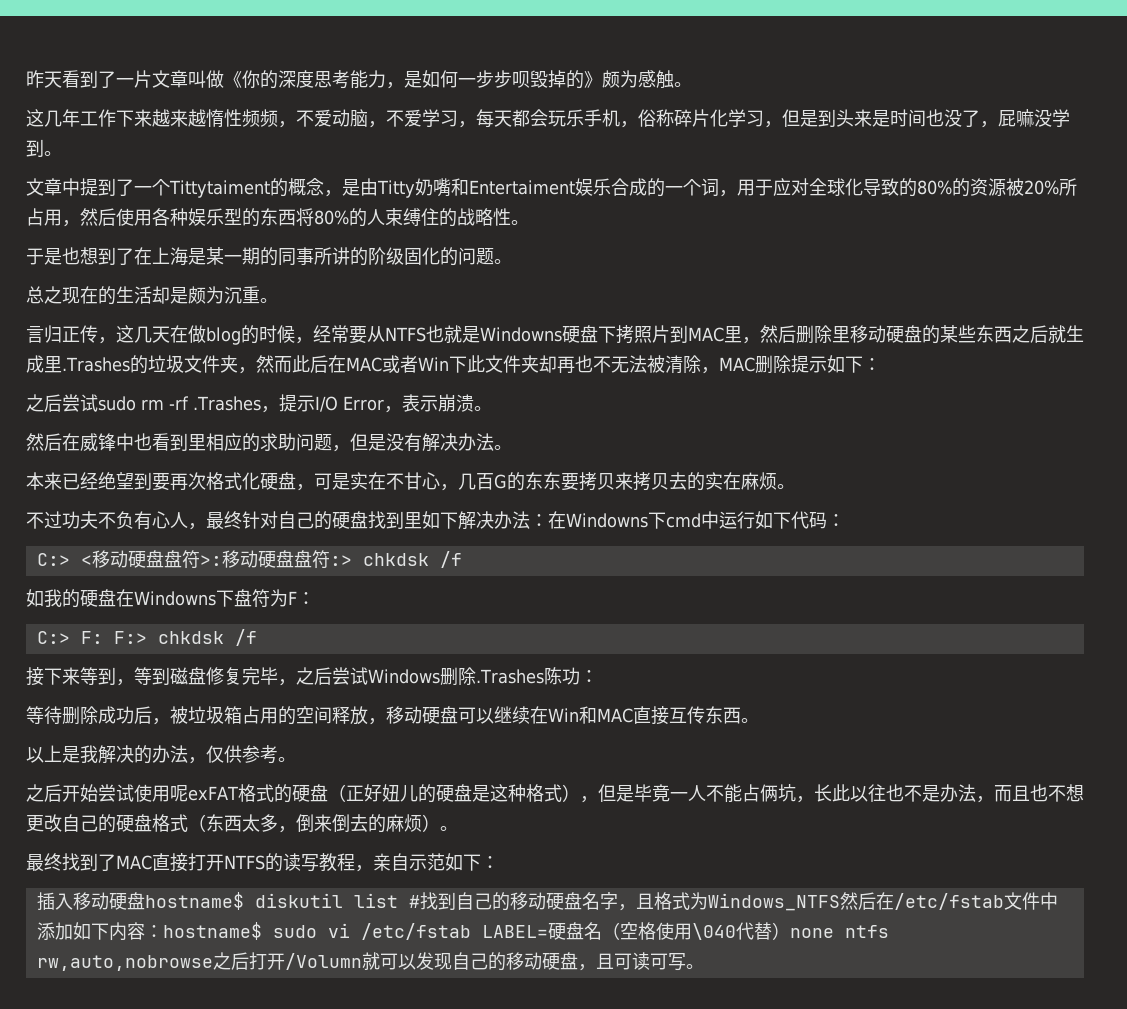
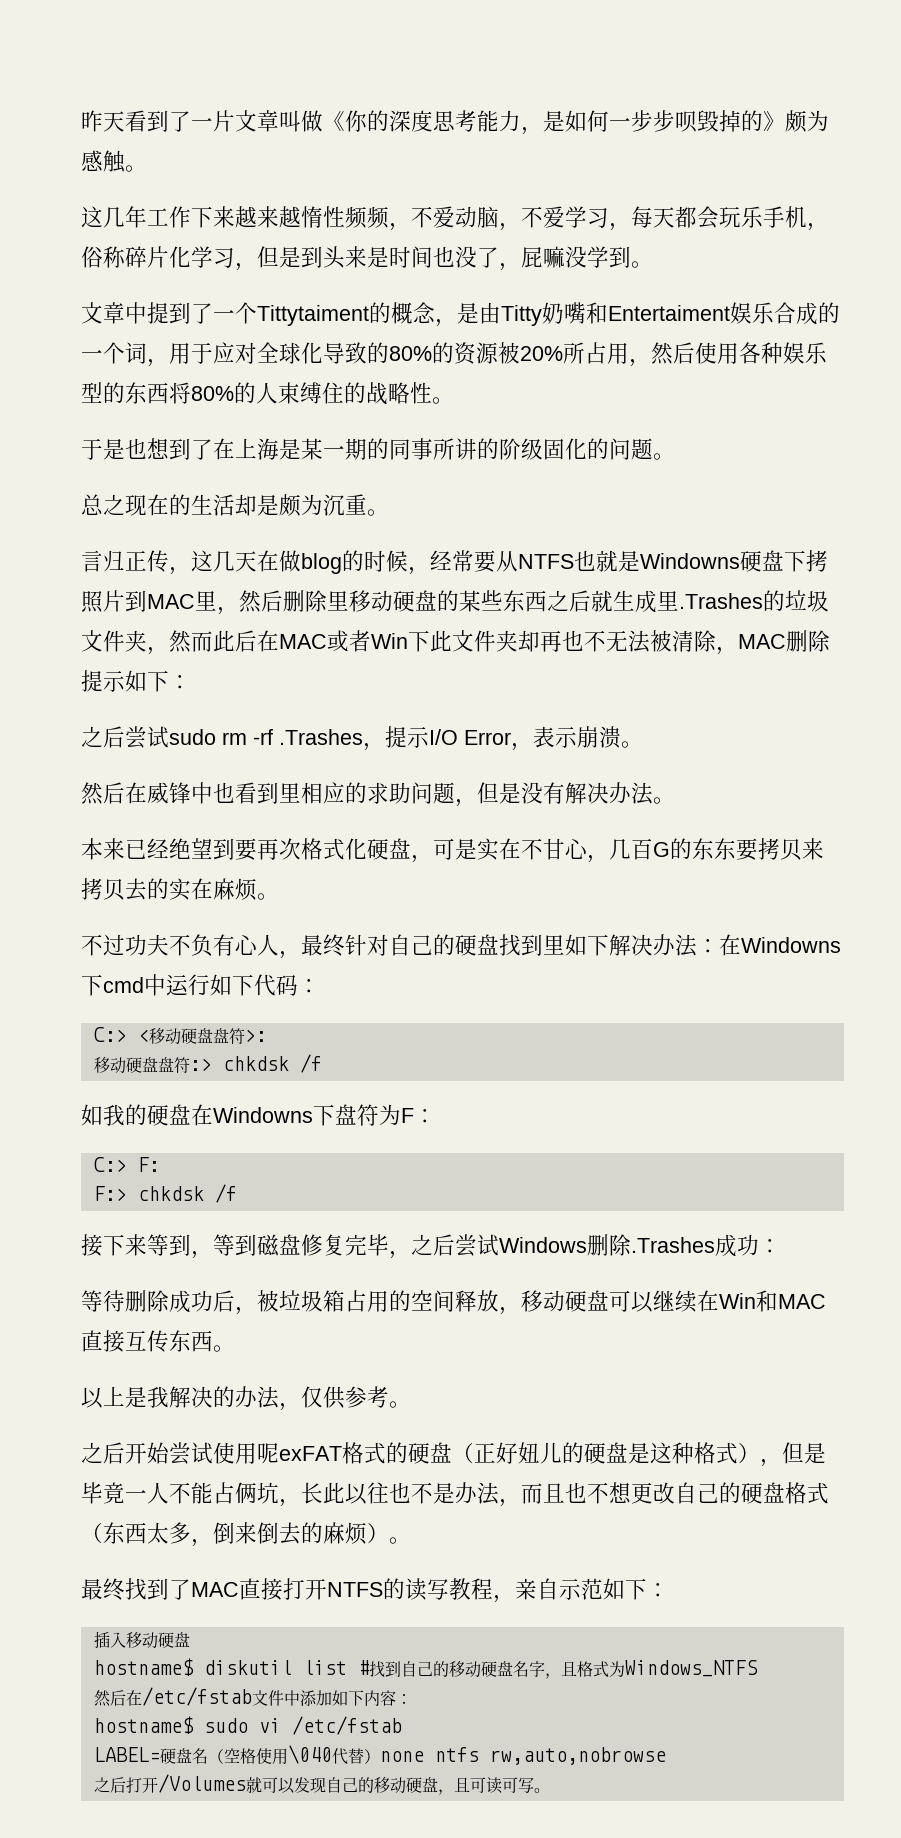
- C:> <移动硬盘盘符>:移动硬盘盘符:> chkdsk /f
+ C:> <移动硬盘盘符>:
+ 移动硬盘盘符:> chkdsk /f
- C:> F: F:> chkdsk /f
+ C:> F:
+ F:> chkdsk /f
- 接下来等到，等到磁盘修复完毕，之后尝试Windows删除.Trashes陈功：
+ 接下来等到，等到磁盘修复完毕，之后尝试Windows删除.Trashes成功：
- 插入移动硬盘hostname$ diskutil list #找到自己的移动硬盘名字，且格式为Windows_NTFS然后在/etc/fstab文件中添加如下内容：hostname$ sudo vi /etc/fstab LABEL=硬盘名（空格使用\040代替）none ntfs rw,auto,nobrowse之后打开/Volumn就可以发现自己的移动硬盘，且可读可写。
+ 插入移动硬盘
+ hostname$ diskutil list #找到自己的移动硬盘名字，且格式为Windows_NTFS
+ 然后在/etc/fstab文件中添加如下内容：
+ hostname$ sudo vi /etc/fstab
+ LABEL=硬盘名（空格使用\040代替）none ntfs rw,auto,nobrowse
+ 之后打开/Volumes就可以发现自己的移动硬盘，且可读可写。

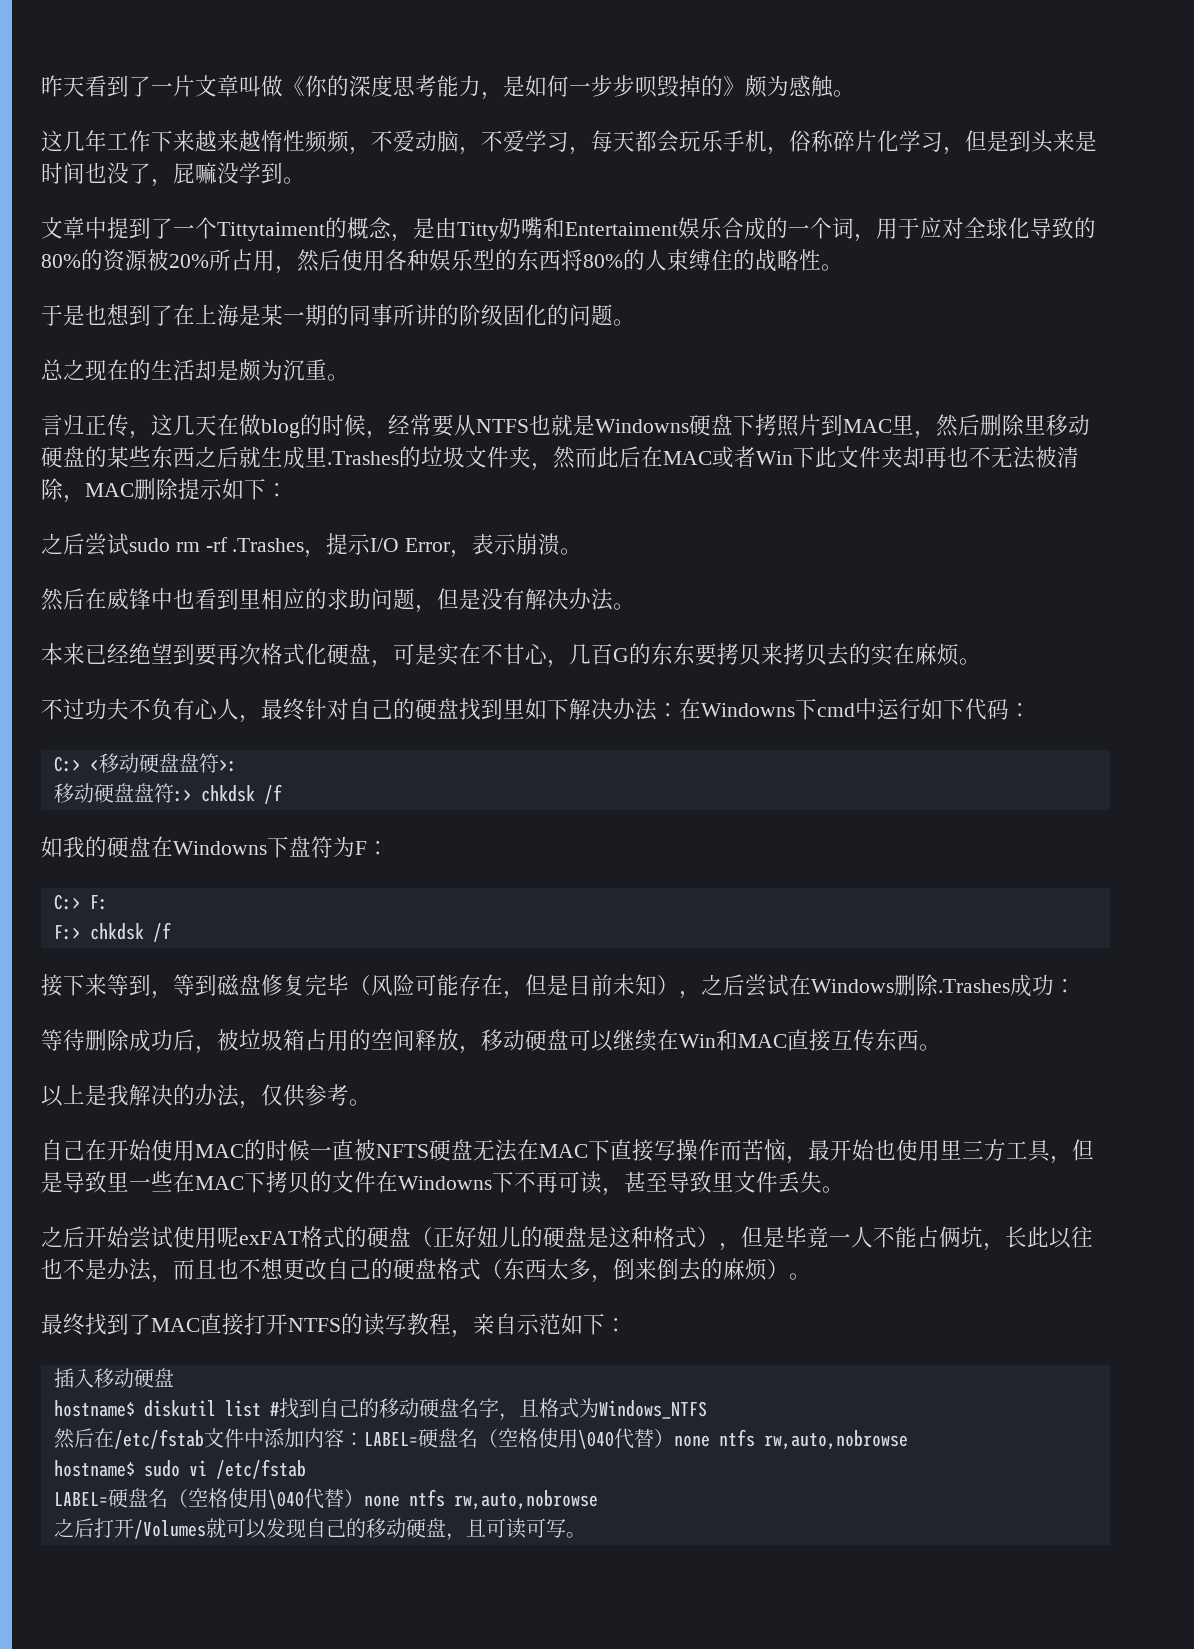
- 接下来等到，等到磁盘修复完毕，之后尝试Windows删除.Trashes成功：
+ 接下来等到，等到磁盘修复完毕（风险可能存在，但是目前未知），之后尝试在Windows删除.Trashes成功：
+ 自己在开始使用MAC的时候一直被NFTS硬盘无法在MAC下直接写操作而苦恼，最开始也使用里三方工具，但是导致里一些在MAC下拷贝的文件在Windowns下不再可读，甚至导致里文件丢失。
- 然后在/etc/fstab文件中添加如下内容：
+ 然后在/etc/fstab文件中添加内容：LABEL=硬盘名（空格使用\040代替）none ntfs rw,auto,nobrowse

